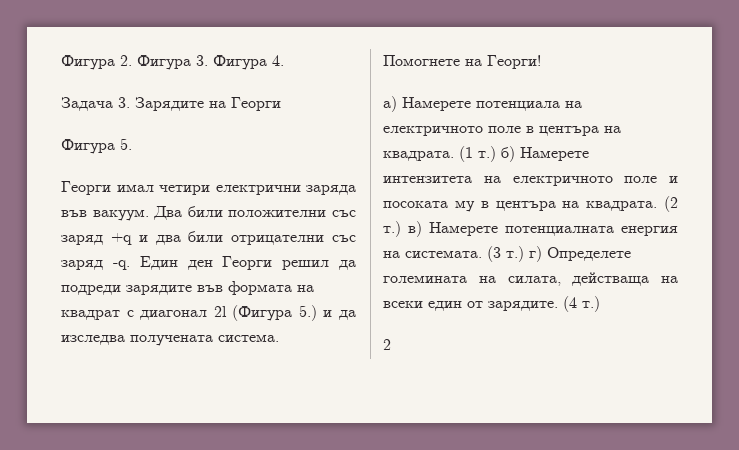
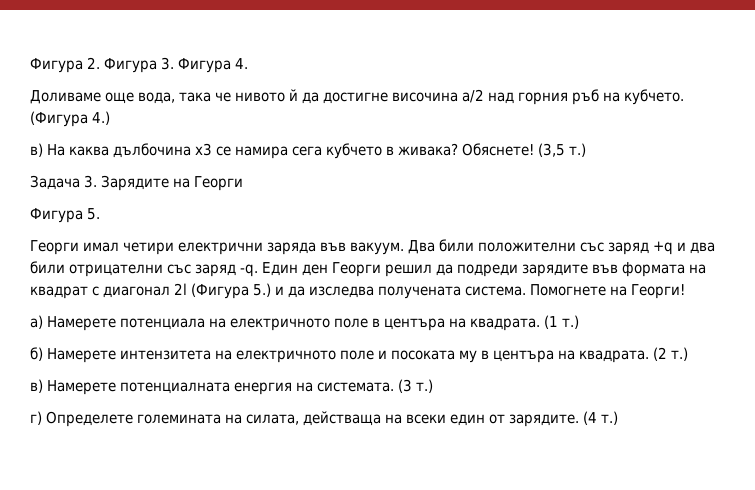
+ Доливаме още вода, така че нивото й да достигне височина a/2 над горния ръб на кубчето. (Фигура 4.)
+ в) На каква дълбочина x3 се намира сега кубчето в живака? Обяснете! (3,5 т.)
- (1 т.) б) Намерете интензитета на електричното поле и посоката му в центъра на квадрата.
+ (1 т.)
+ б) Намерете интензитета на електричното поле и посоката му в центъра на квадрата.
- (2 т.) в) Намерете потенциалната енергия на системата.
+ (2 т.)
+ в) Намерете потенциалната енергия на системата.
- (3 т.) г) Определете големината на силата, действаща на всеки един от зарядите.
+ (3 т.)
+ г) Определете големината на силата, действаща на всеки един от зарядите.
- 2

